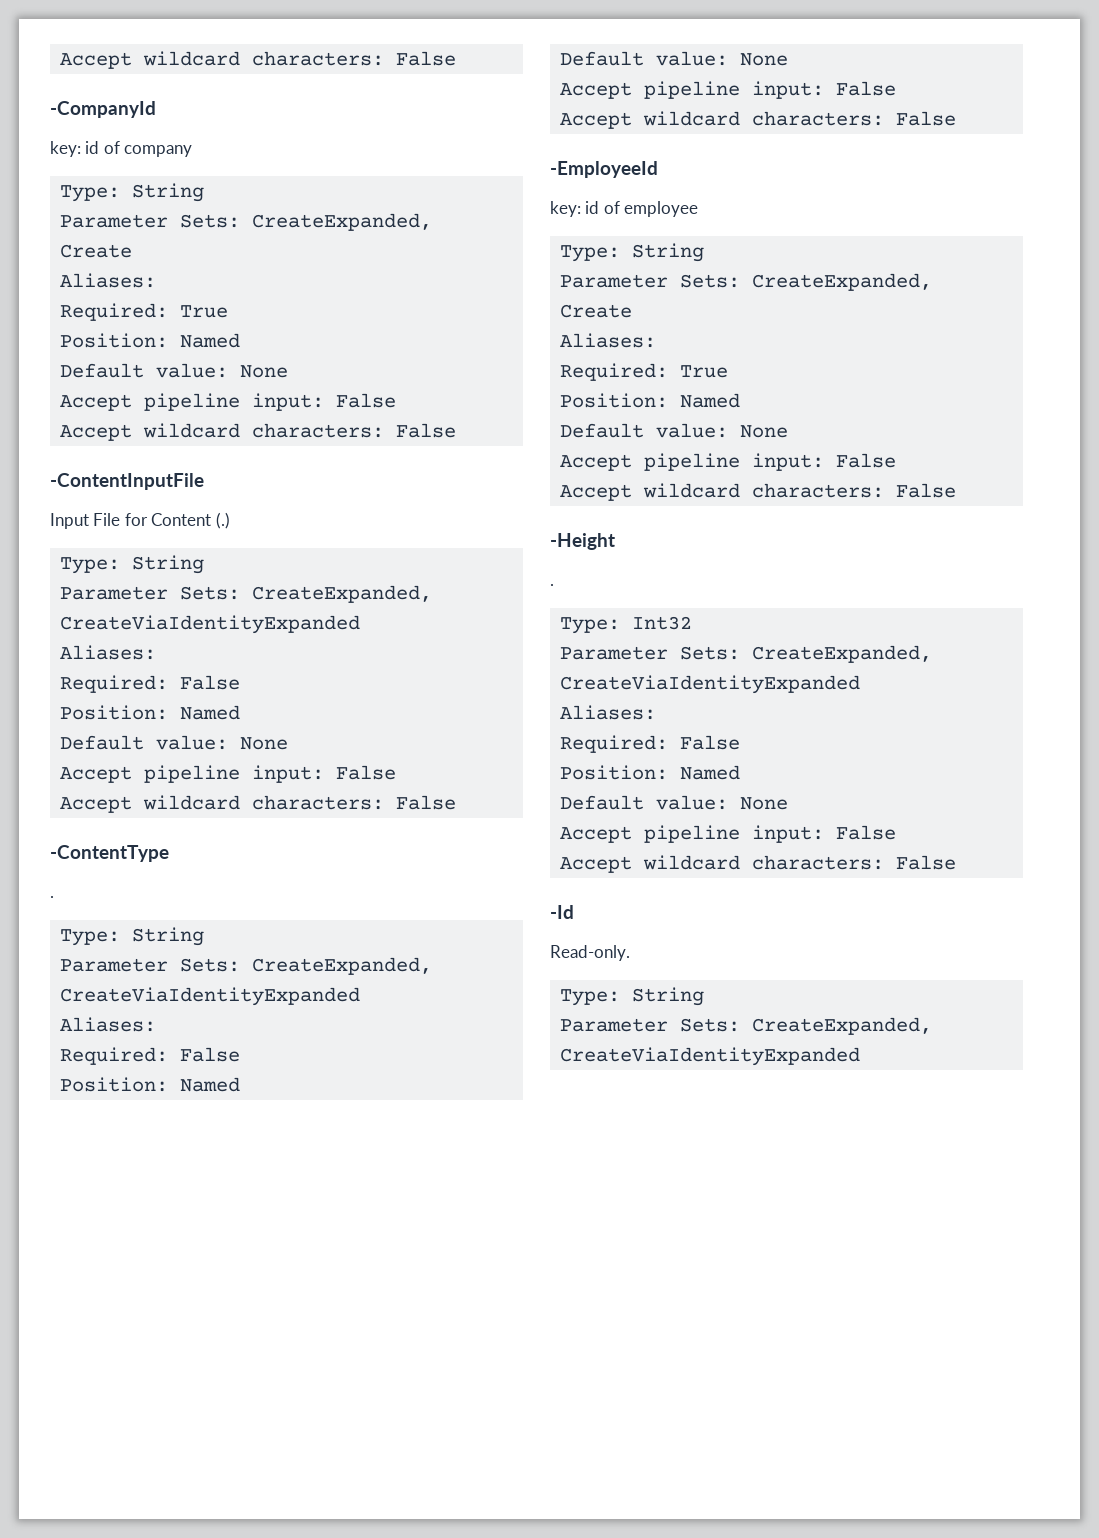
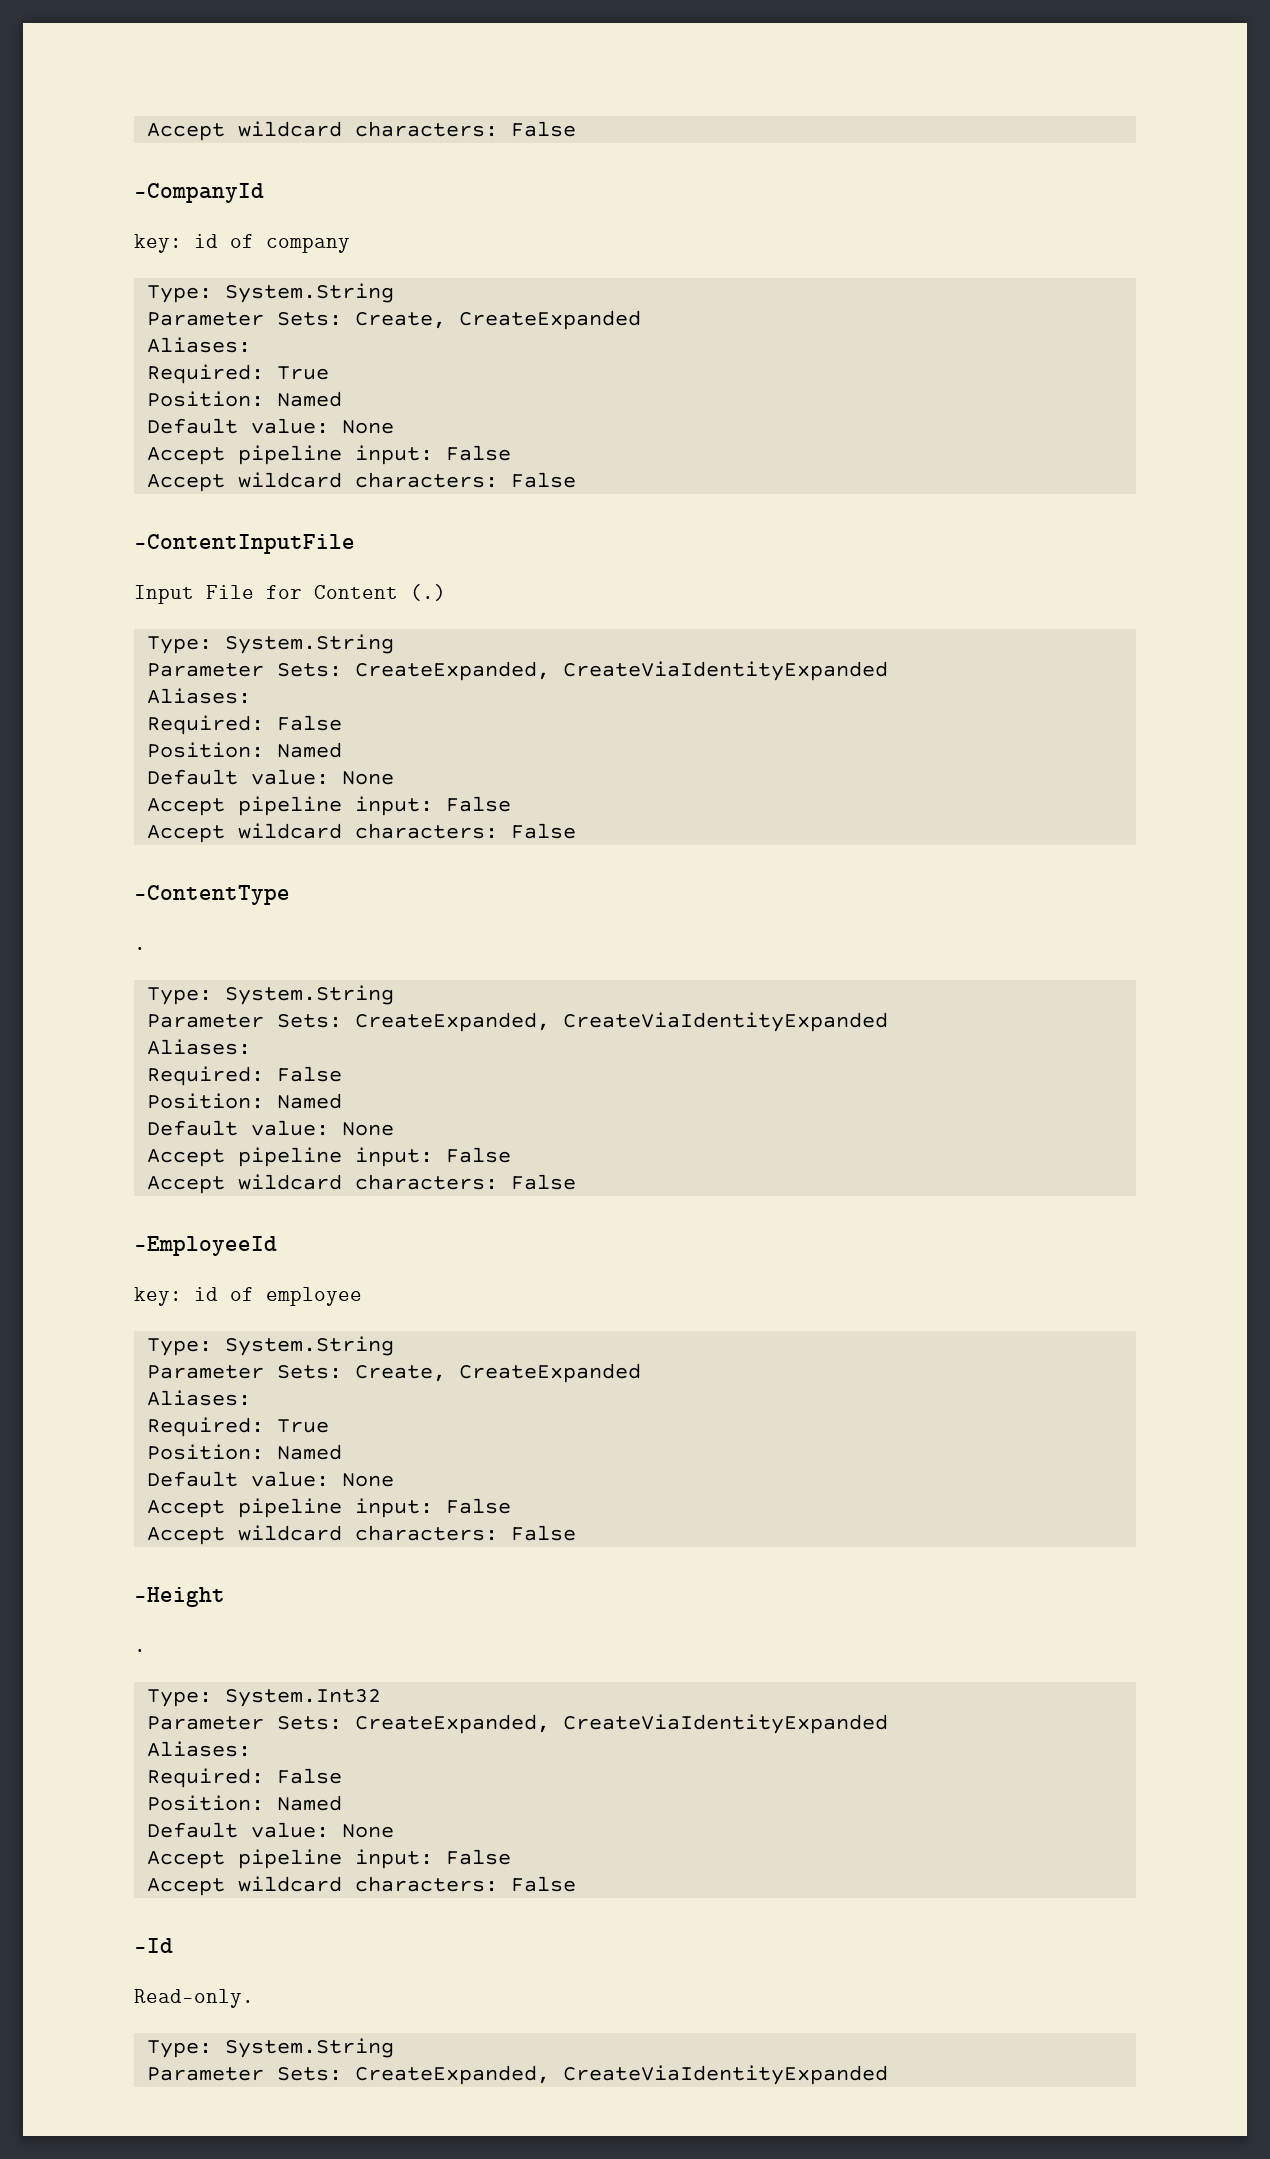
  key: id of company
- Type: String
- Parameter Sets: CreateExpanded, Create
+ Type: System.String
+ Parameter Sets: Create, CreateExpanded
  Input File for Content (.)
- Type: String
+ Type: System.String
  -ContentType
  .
- Type: String
+ Type: System.String
  key: id of employee
- Type: String
- Parameter Sets: CreateExpanded, Create
+ Type: System.String
+ Parameter Sets: Create, CreateExpanded
- Type: Int32
+ Type: System.Int32
  Read-only.
- Type: String
+ Type: System.String

